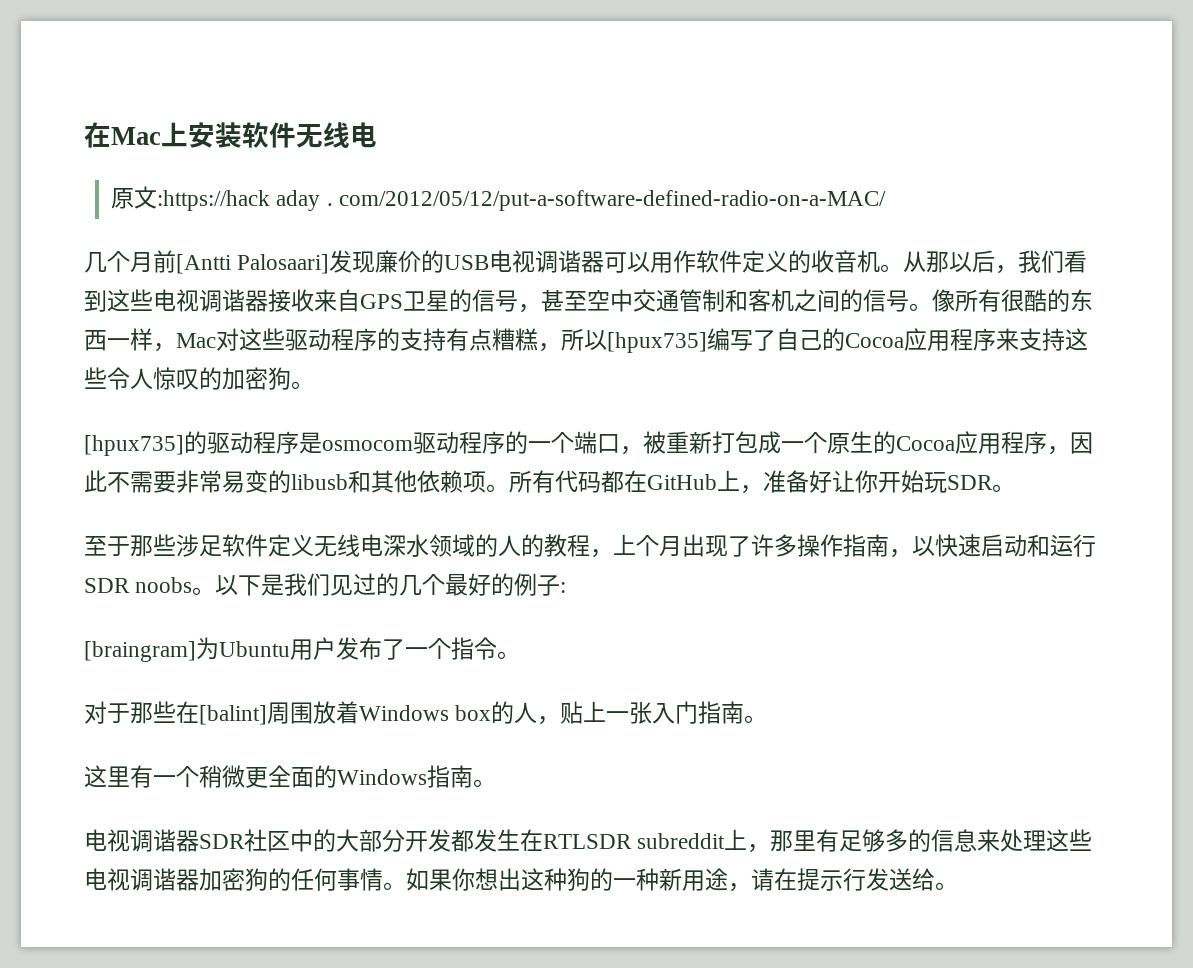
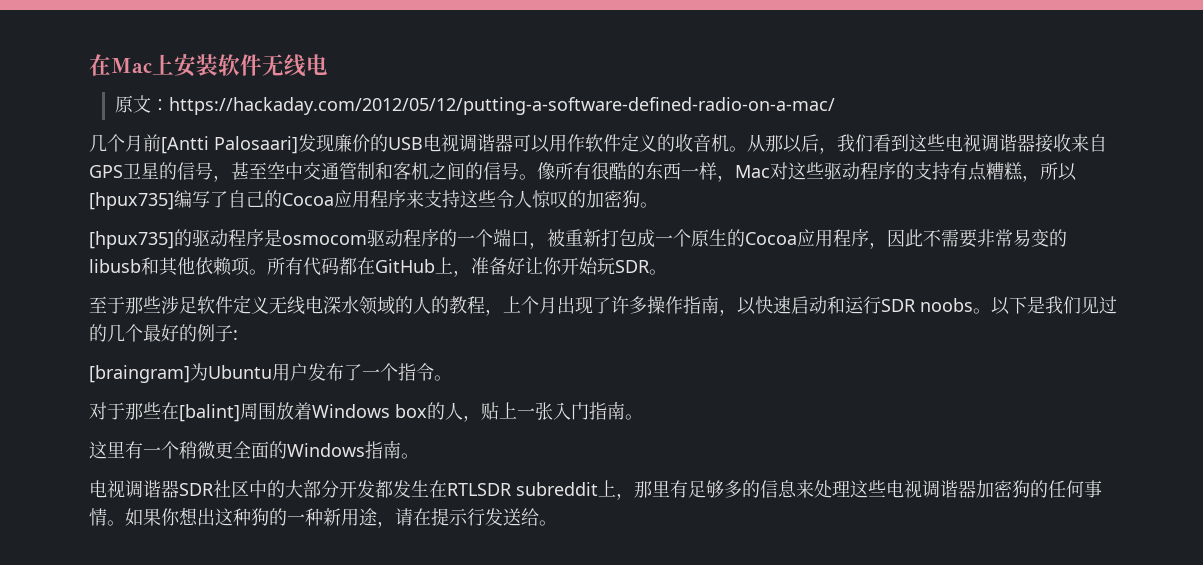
- 原文:https://hack aday . com/2012/05/12/put-a-software-defined-radio-on-a-MAC/
+ 原文：https://hackaday.com/2012/05/12/putting-a-software-defined-radio-on-a-mac/

